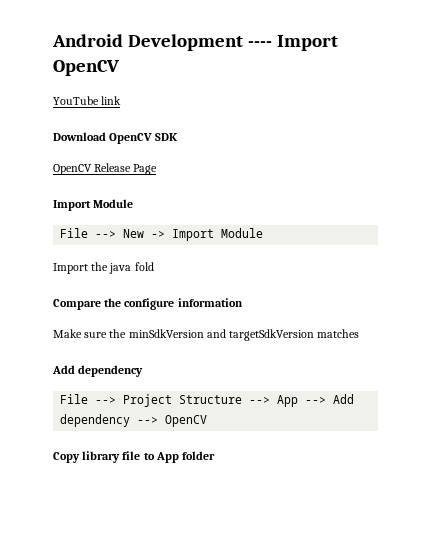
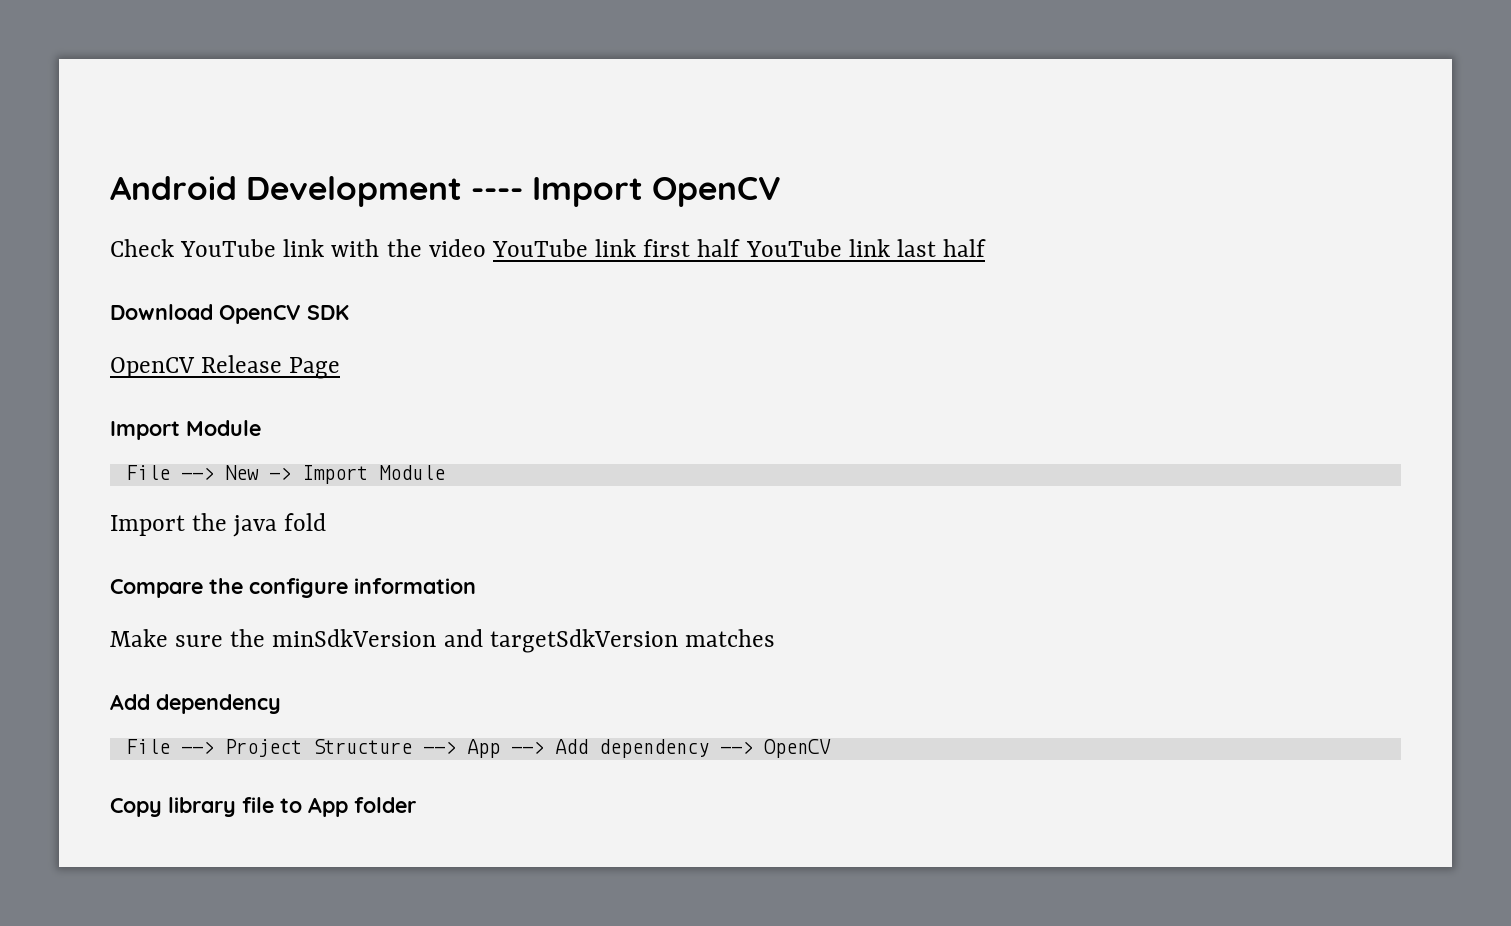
- YouTube link
+ Check YouTube link with the video YouTube link first half YouTube link last half

